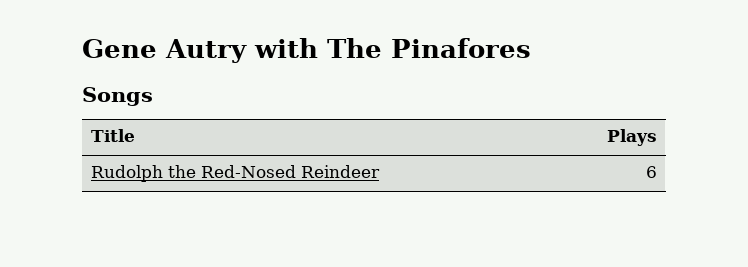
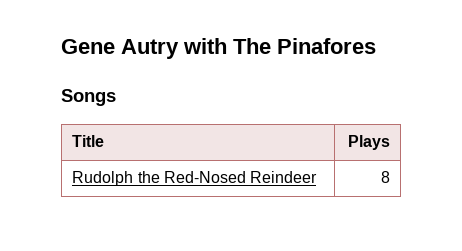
- Rudolph the Red-Nosed Reindeer | 6
+ Rudolph the Red-Nosed Reindeer | 8

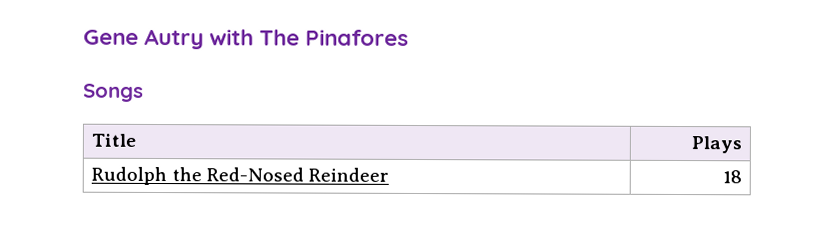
- Rudolph the Red-Nosed Reindeer | 8
+ Rudolph the Red-Nosed Reindeer | 18

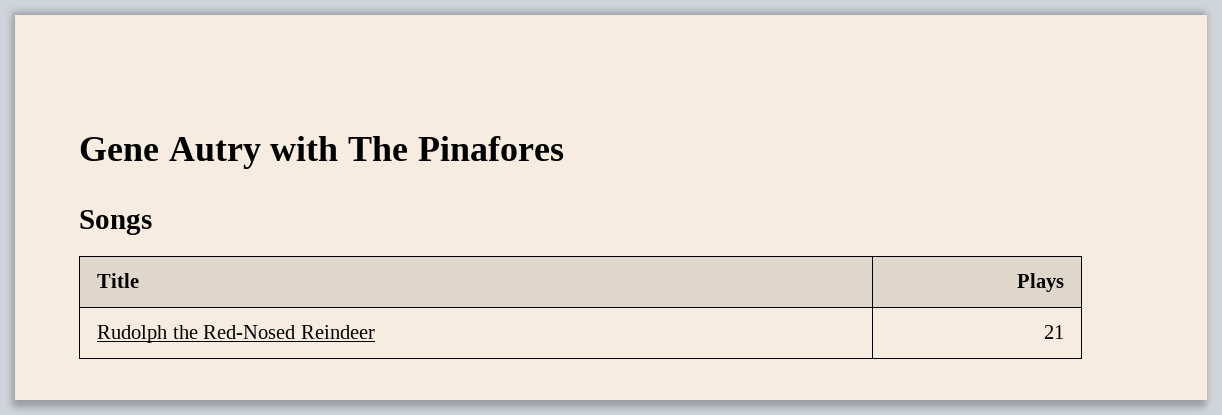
- Rudolph the Red-Nosed Reindeer | 18
+ Rudolph the Red-Nosed Reindeer | 21

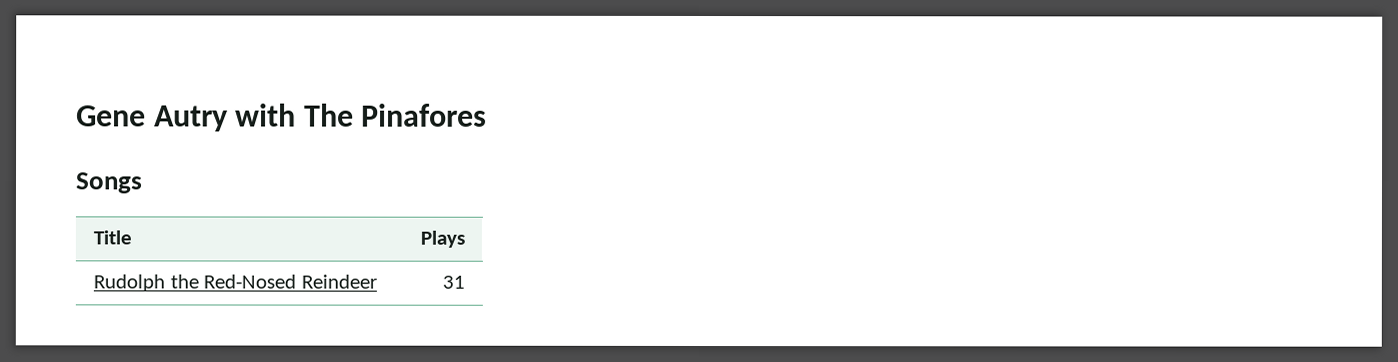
- Rudolph the Red-Nosed Reindeer | 21
+ Rudolph the Red-Nosed Reindeer | 31

